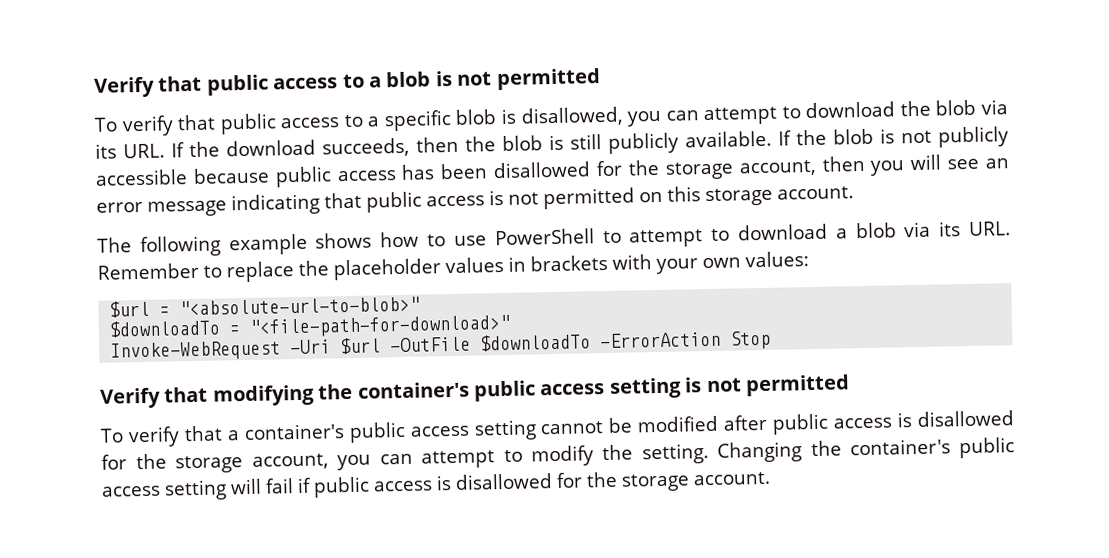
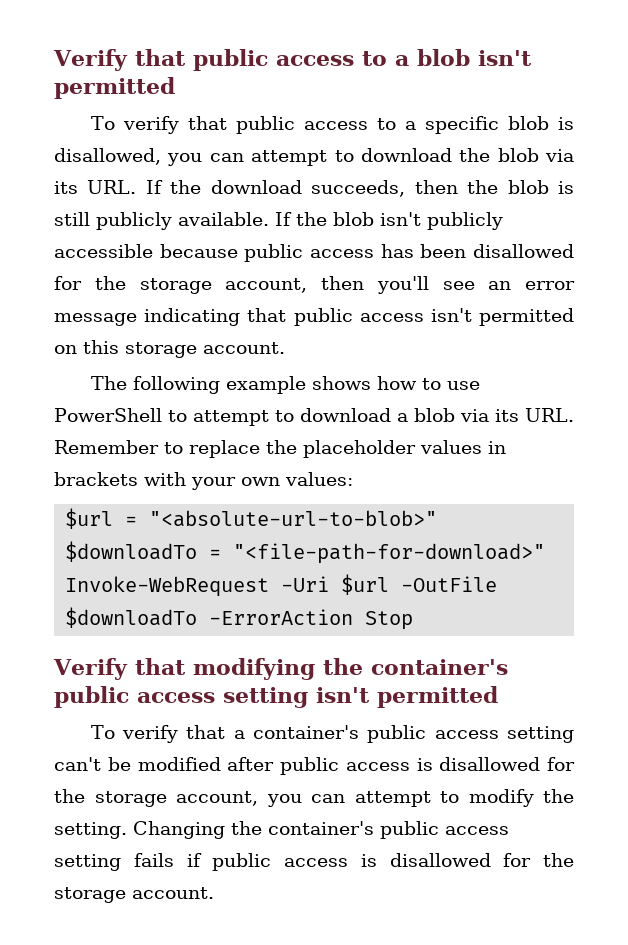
- Verify that public access to a blob is not permitted
+ Verify that public access to a blob isn't permitted
- If the blob is not publicly accessible because public access has been disallowed for the storage account, then you will see an error message indicating that public access is not permitted on this storage account.
+ If the blob isn't publicly accessible because public access has been disallowed for the storage account, then you'll see an error message indicating that public access isn't permitted on this storage account.
- Verify that modifying the container's public access setting is not permitted
+ Verify that modifying the container's public access setting isn't permitted
- To verify that a container's public access setting cannot be modified after public access is disallowed for the storage account, you can attempt to modify the setting.
+ To verify that a container's public access setting can't be modified after public access is disallowed for the storage account, you can attempt to modify the setting.
- Changing the container's public access setting will fail if public access is disallowed for the storage account.
+ Changing the container's public access setting fails if public access is disallowed for the storage account.

